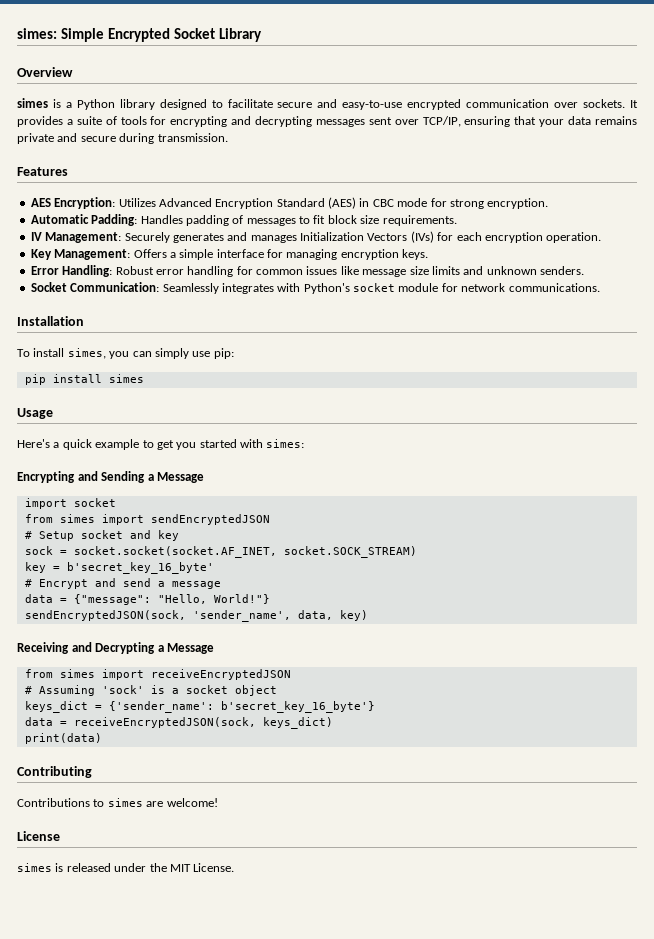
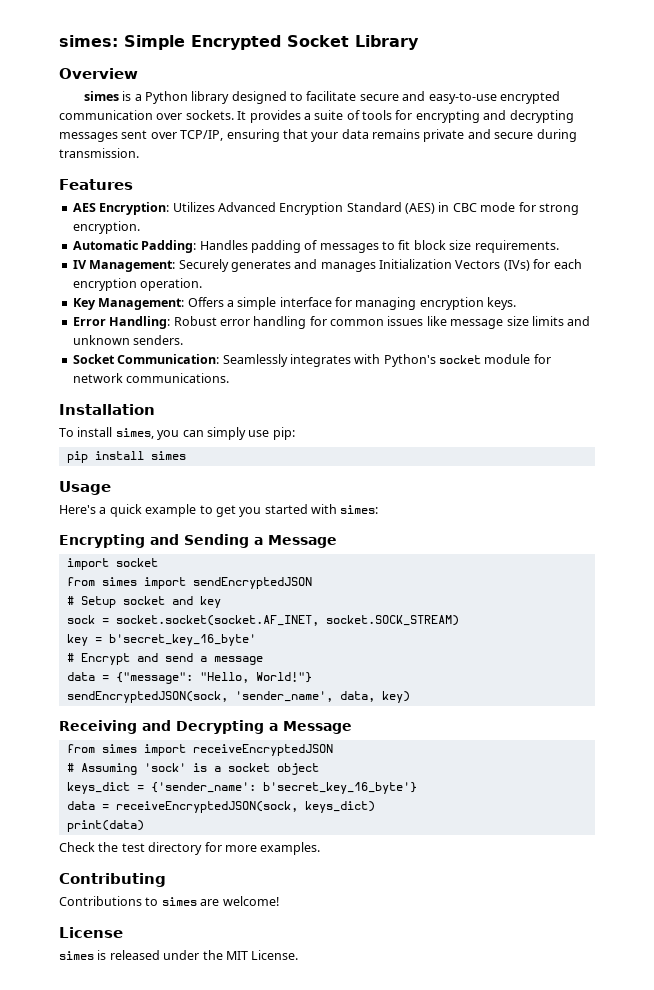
+ Check the test directory for more examples.

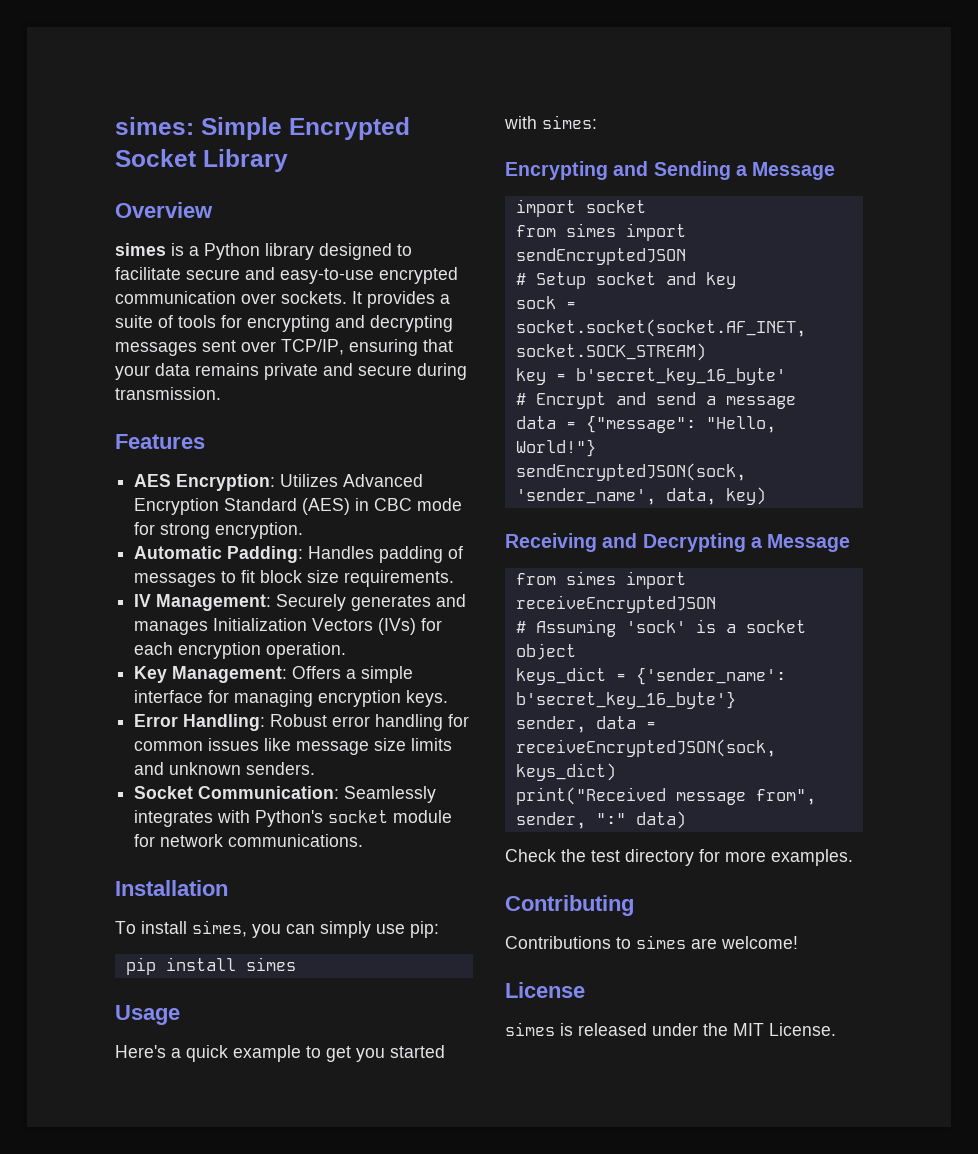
- data = receiveEncryptedJSON(sock, keys_dict)
+ sender, data = receiveEncryptedJSON(sock, keys_dict)
- print(data)
+ print("Received message from", sender, ":" data)

